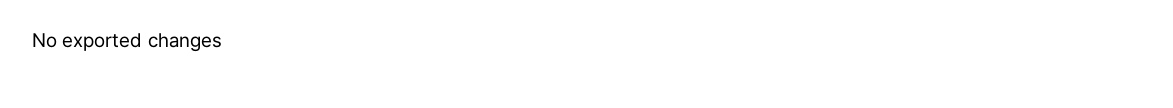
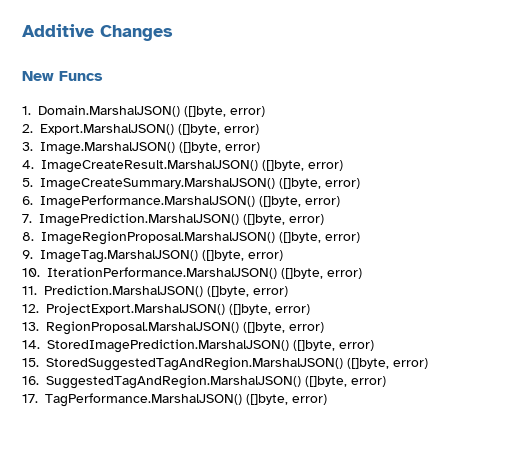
- No exported changes
+ Additive Changes
+ New Funcs
+ 1. Domain.MarshalJSON() ([]byte, error)
+ 2. Export.MarshalJSON() ([]byte, error)
+ 3. Image.MarshalJSON() ([]byte, error)
+ 4. ImageCreateResult.MarshalJSON() ([]byte, error)
+ 5. ImageCreateSummary.MarshalJSON() ([]byte, error)
+ 6. ImagePerformance.MarshalJSON() ([]byte, error)
+ 7. ImagePrediction.MarshalJSON() ([]byte, error)
+ 8. ImageRegionProposal.MarshalJSON() ([]byte, error)
+ 9. ImageTag.MarshalJSON() ([]byte, error)
+ 10. IterationPerformance.MarshalJSON() ([]byte, error)
+ 11. Prediction.MarshalJSON() ([]byte, error)
+ 12. ProjectExport.MarshalJSON() ([]byte, error)
+ 13. RegionProposal.MarshalJSON() ([]byte, error)
+ 14. StoredImagePrediction.MarshalJSON() ([]byte, error)
+ 15. StoredSuggestedTagAndRegion.MarshalJSON() ([]byte, error)
+ 16. SuggestedTagAndRegion.MarshalJSON() ([]byte, error)
+ 17. TagPerformance.MarshalJSON() ([]byte, error)

